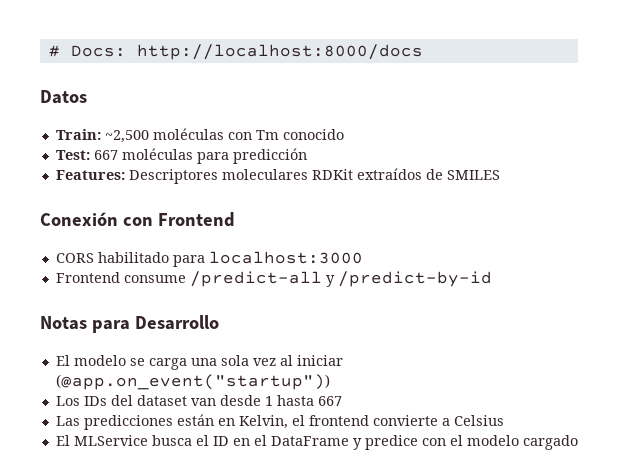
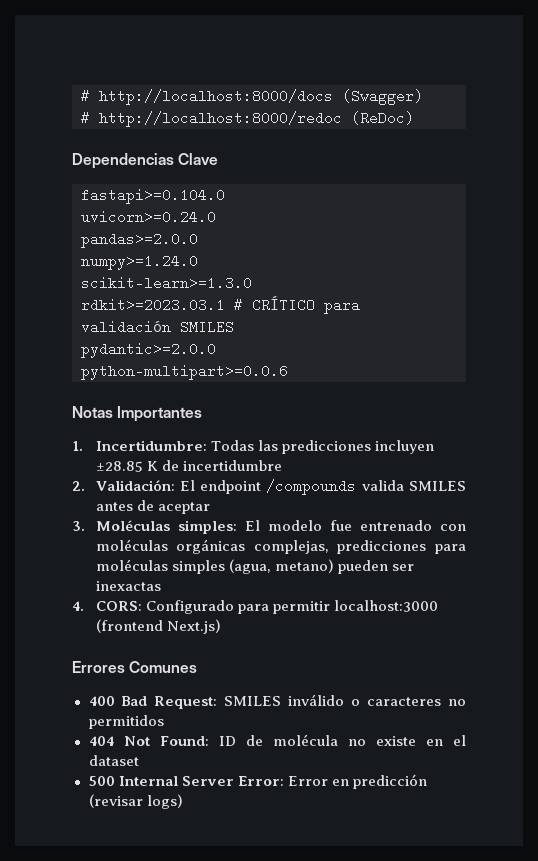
- # Docs: http://localhost:8000/docs
- Datos
- Train: ~2,500 moléculas con Tm conocido
- Test: 667 moléculas para predicción
- Features: Descriptores moleculares RDKit extraídos de SMILES
- Conexión con Frontend
- CORS habilitado para localhost:3000
- Frontend consume /predict-all y /predict-by-id
- Notas para Desarrollo
- El modelo se carga una sola vez al iniciar (@app.on_event("startup"))
- Los IDs del dataset van desde 1 hasta 667
- Las predicciones están en Kelvin, el frontend convierte a Celsius
- El MLService busca el ID en el DataFrame y predice con el modelo cargado
+ # http://localhost:8000/docs (Swagger)
+ # http://localhost:8000/redoc (ReDoc)
+ Dependencias Clave
+ fastapi>=0.104.0
+ uvicorn>=0.24.0
+ pandas>=2.0.0
+ numpy>=1.24.0
+ scikit-learn>=1.3.0
+ rdkit>=2023.03.1 # CRÍTICO para validación SMILES
+ pydantic>=2.0.0
+ python-multipart>=0.0.6
+ Notas Importantes
+ 1. Incertidumbre: Todas las predicciones incluyen ±28.85 K de incertidumbre
+ 2. Validación: El endpoint /compounds valida SMILES antes de aceptar
+ 3. Moléculas simples: El modelo fue entrenado con moléculas orgánicas complejas, predicciones para moléculas simples (agua, metano) pueden ser inexactas
+ 4. CORS: Configurado para permitir localhost:3000 (frontend Next.js)
+ Errores Comunes
+ 400 Bad Request: SMILES inválido o caracteres no permitidos
+ 404 Not Found: ID de molécula no existe en el dataset
+ 500 Internal Server Error: Error en predicción (revisar logs)

